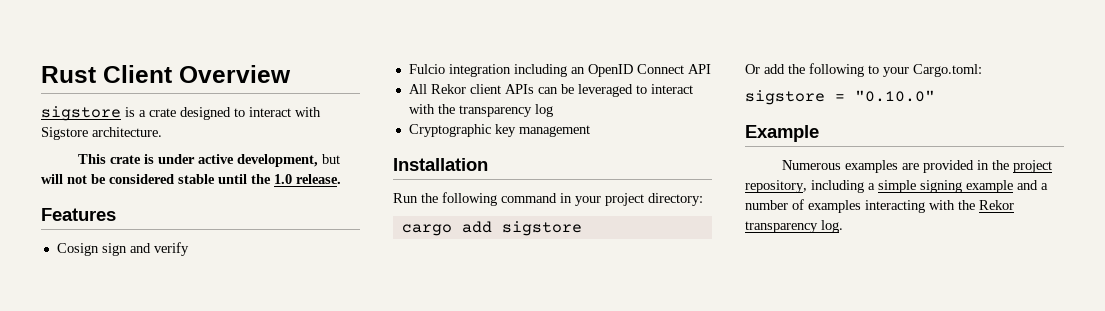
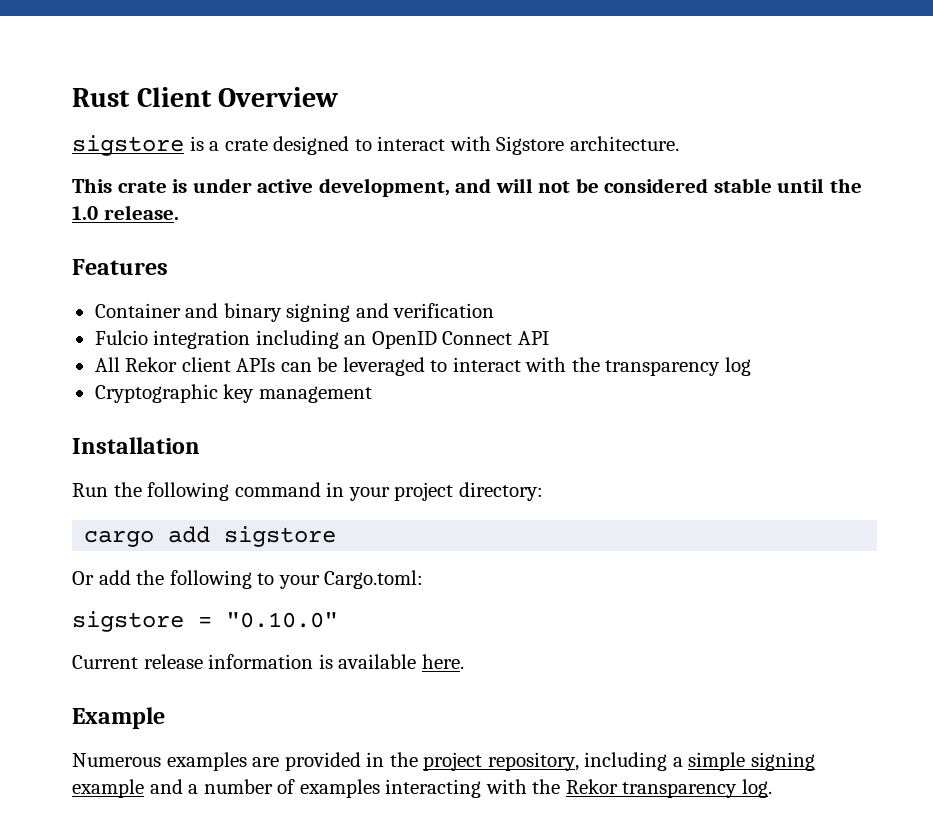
- This crate is under active development, but will not be considered stable until the 1.0 release.
+ This crate is under active development, and will not be considered stable until the 1.0 release.
- Cosign sign and verify
+ Container and binary signing and verification
+ Current release information is available here.

